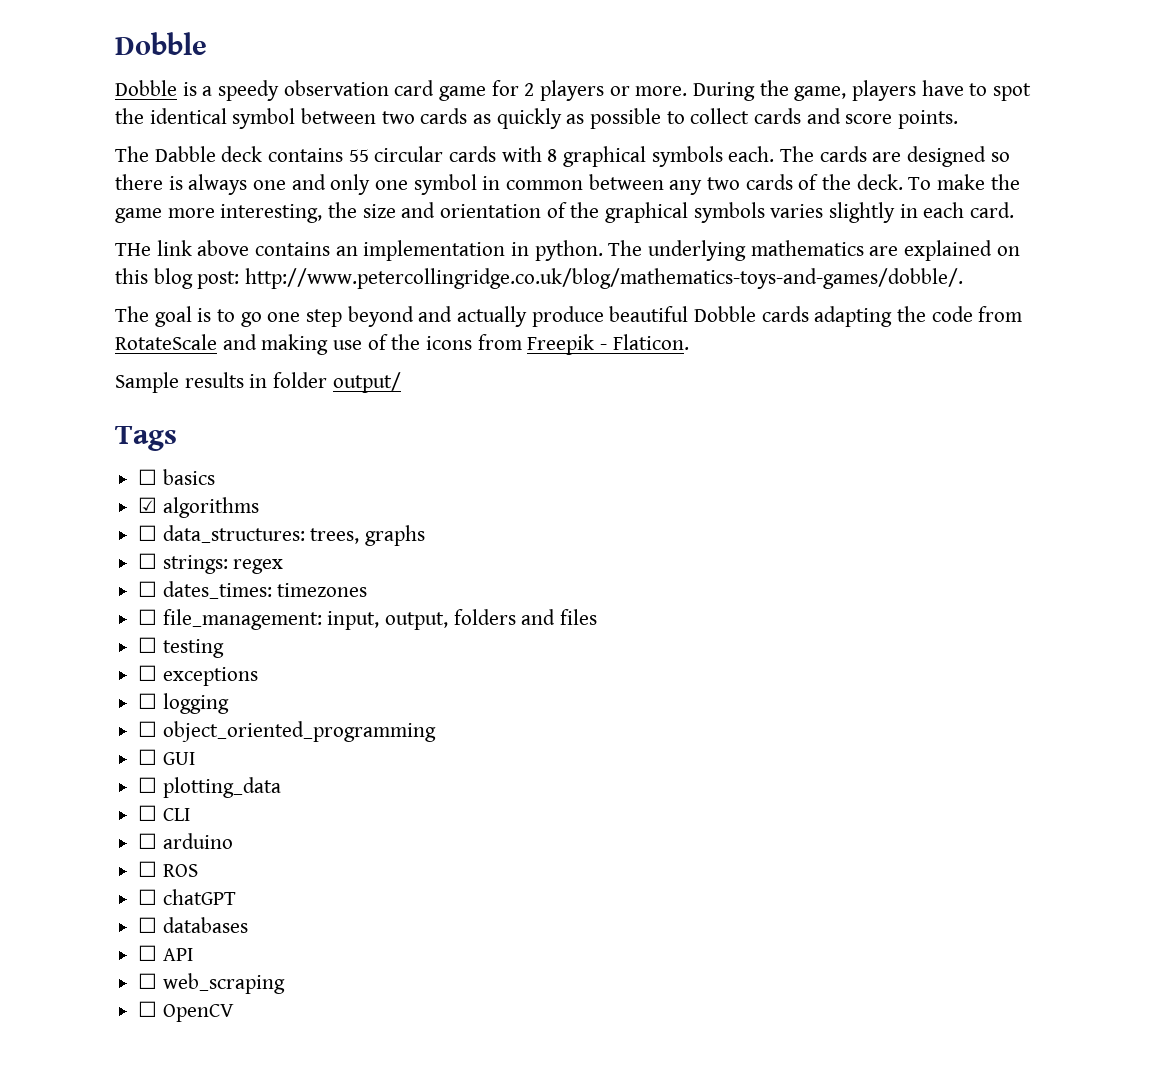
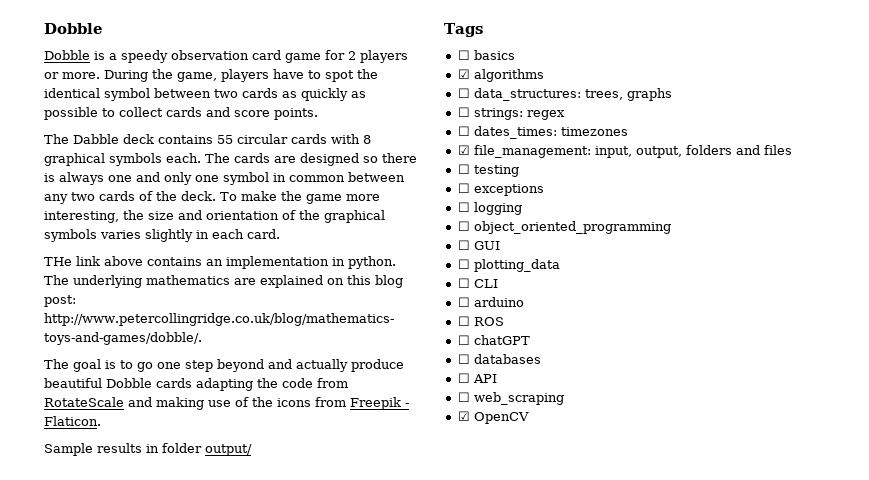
- ☐ file_management: input, output, folders and files
+ ☑ file_management: input, output, folders and files
- ☐ OpenCV
+ ☑ OpenCV

